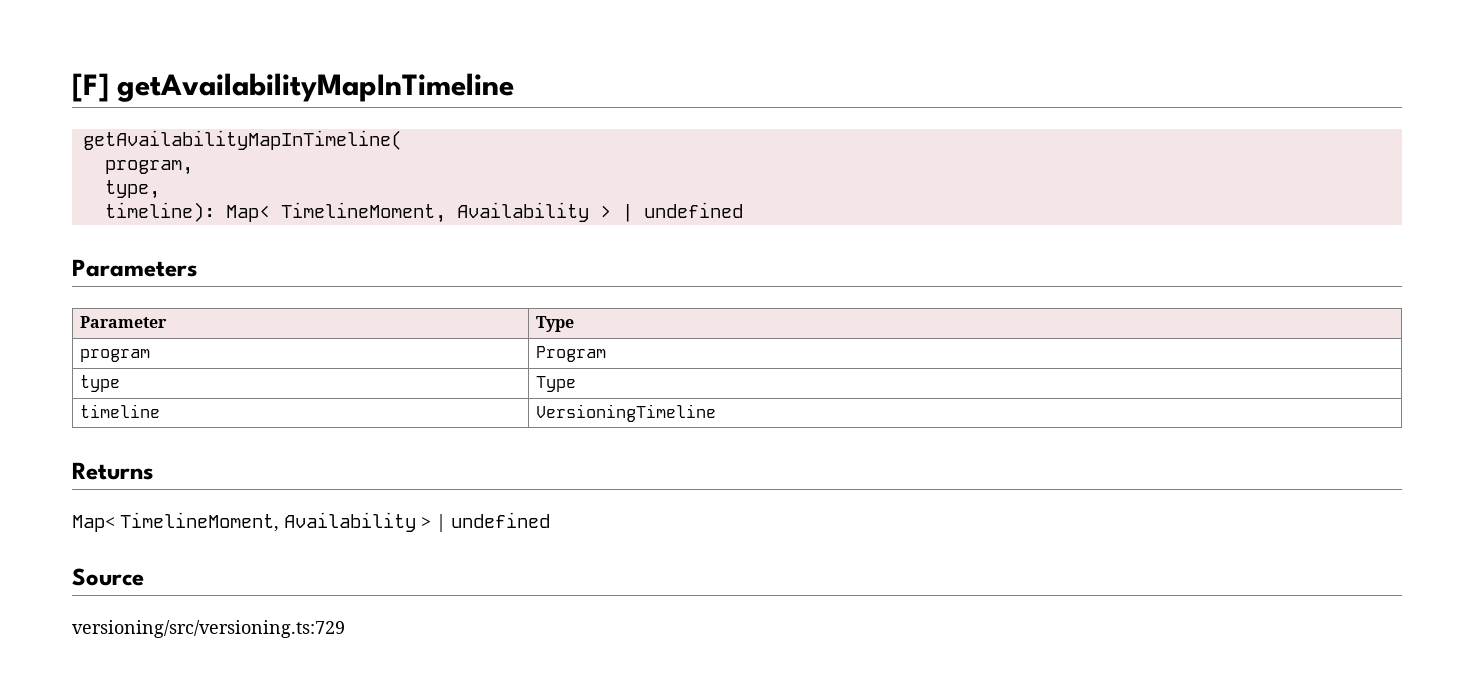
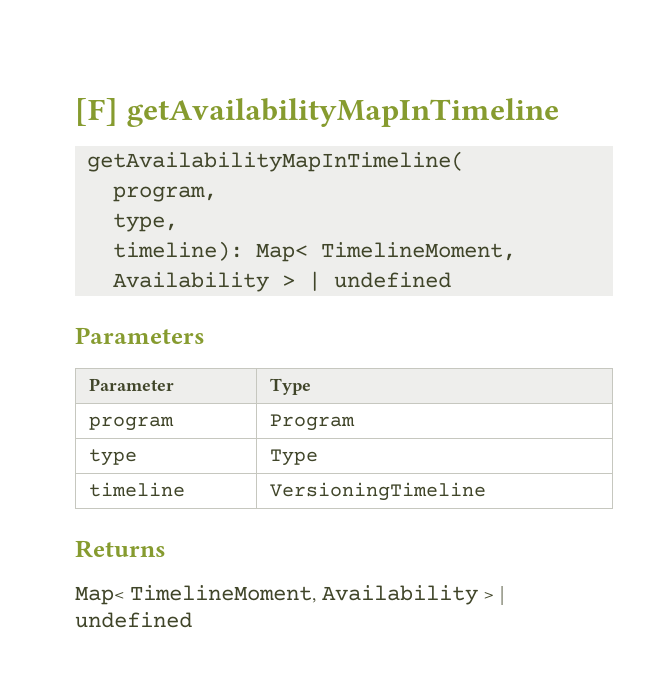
- Source
- versioning/src/versioning.ts:729

